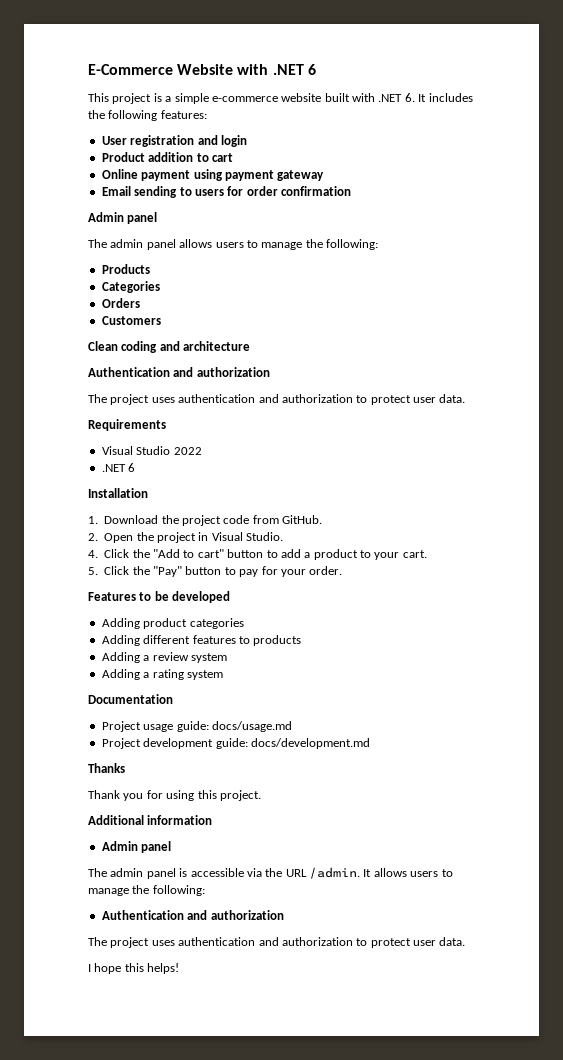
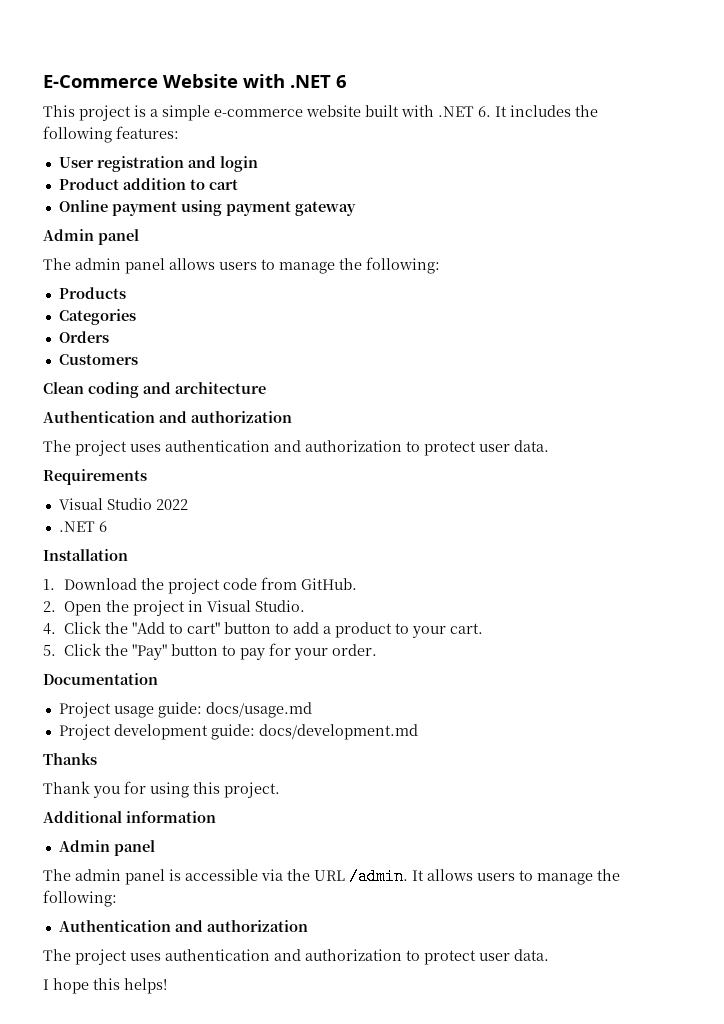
- Email sending to users for order confirmation
- Features to be developed
- Adding product categories
- Adding different features to products
- Adding a review system
- Adding a rating system

